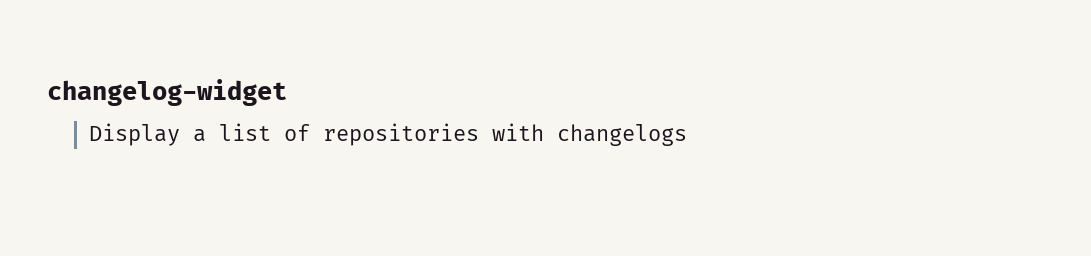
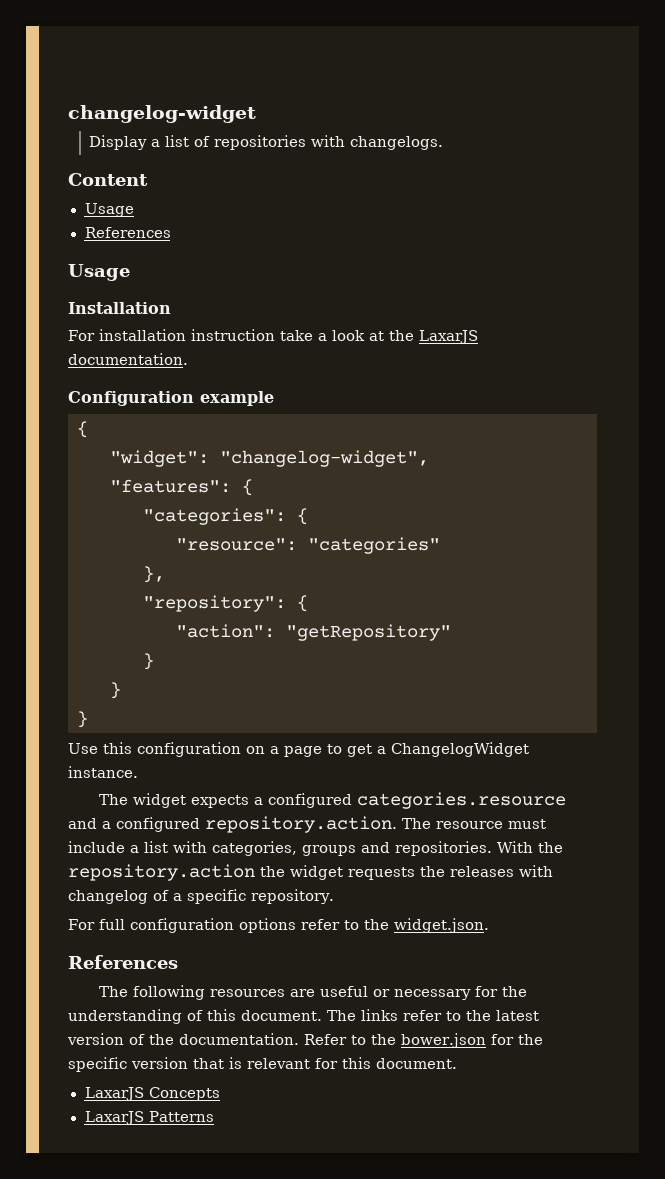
- Display a list of repositories with changelogs
+ Display a list of repositories with changelogs.
+ Content
+ Usage
+ References
+ Usage
+ Installation
+ For installation instruction take a look at the LaxarJS documentation.
+ Configuration example
+ {
+ "widget": "changelog-widget",
+ "features": {
+ "categories": {
+ "resource": "categories"
+ },
+ "repository": {
+ "action": "getRepository"
+ }
+ }
+ }
+ Use this configuration on a page to get a ChangelogWidget instance.
+ The widget expects a configured categories.resource and a configured repository.action. The resource must include a list with categories, groups and repositories. With the repository.action the widget requests the releases with changelog of a specific repository.
+ For full configuration options refer to the widget.json.
+ References
+ The following resources are useful or necessary for the understanding of this document. The links refer to the latest version of the documentation. Refer to the bower.json for the specific version that is relevant for this document.
+ LaxarJS Concepts
+ LaxarJS Patterns

